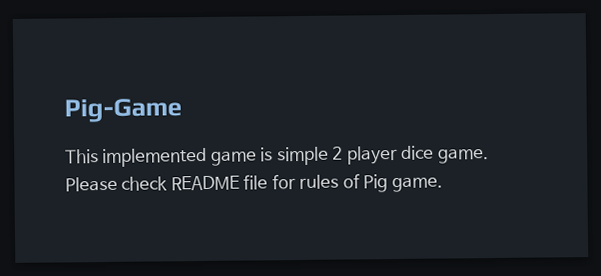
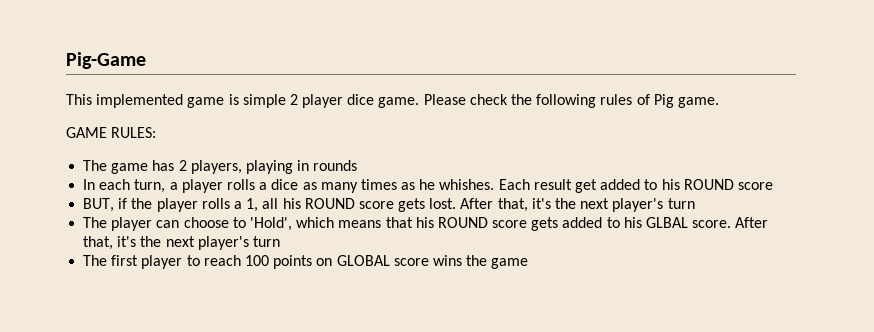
- Please check README file for rules of Pig game.
+ Please check the following rules of Pig game.
+ GAME RULES:
+ The game has 2 players, playing in rounds
+ In each turn, a player rolls a dice as many times as he whishes. Each result get added to his ROUND score
+ BUT, if the player rolls a 1, all his ROUND score gets lost. After that, it's the next player's turn
+ The player can choose to 'Hold', which means that his ROUND score gets added to his GLBAL score. After that, it's the next player's turn
+ The first player to reach 100 points on GLOBAL score wins the game

